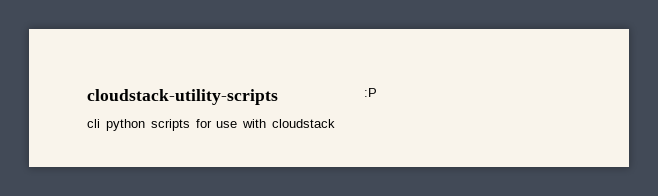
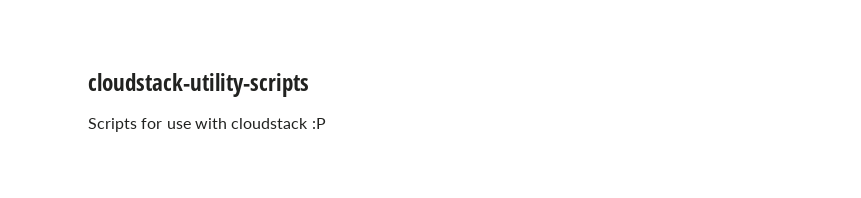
- cli python scripts for use with cloudstack :P
+ Scripts for use with cloudstack :P

